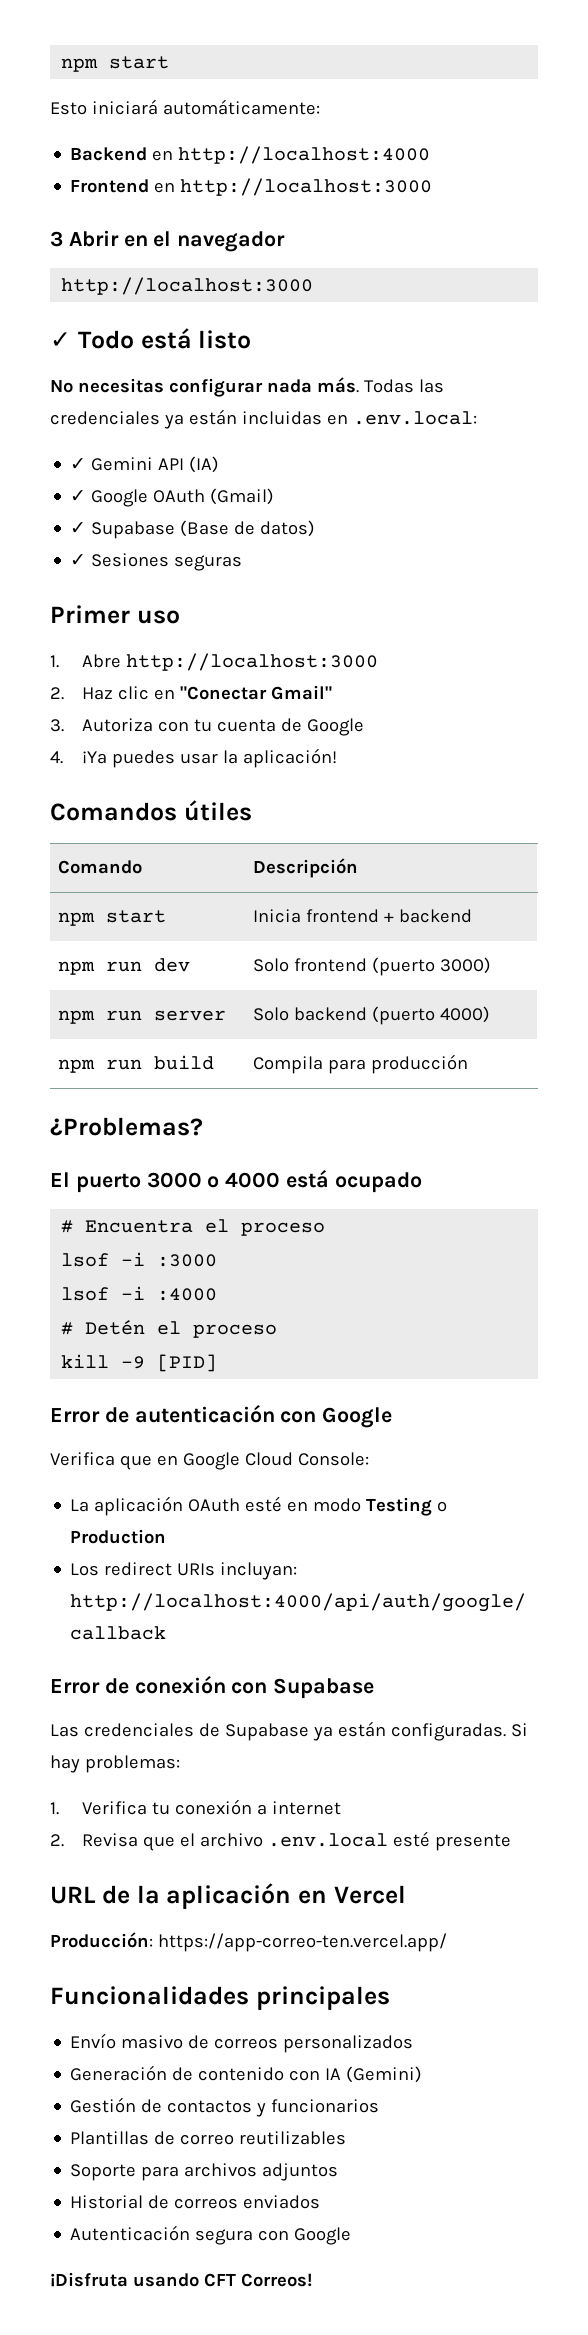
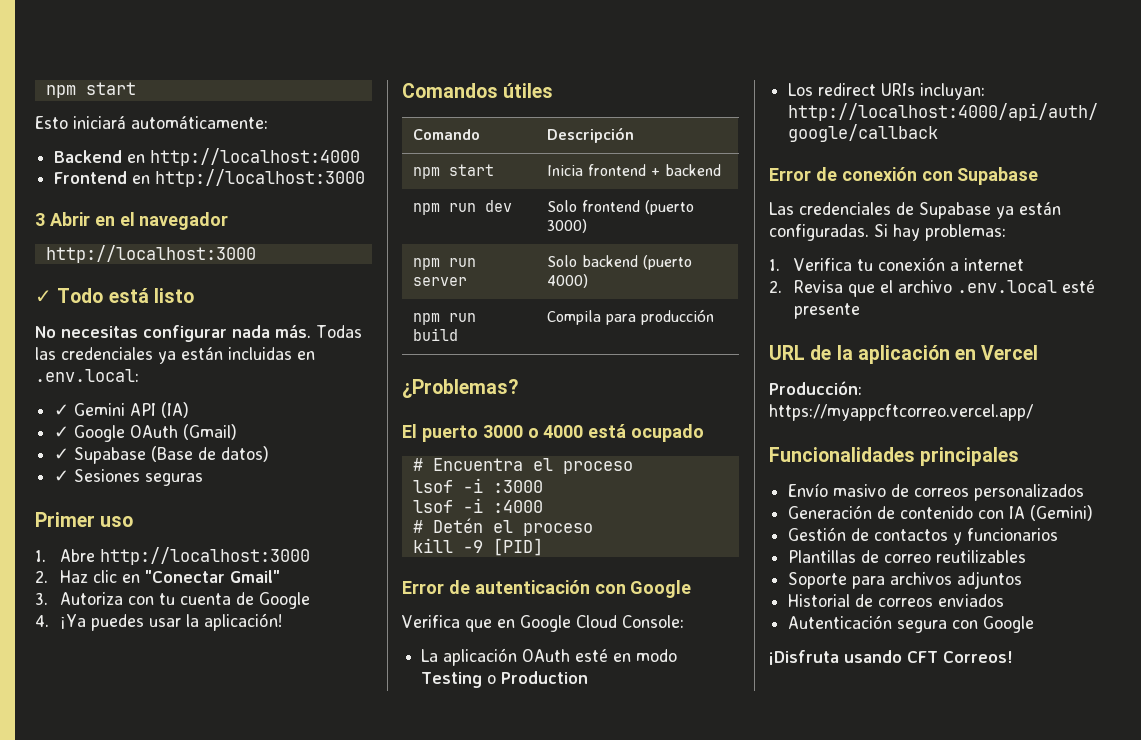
- Producción: https://app-correo-ten.vercel.app/
+ Producción: https://myappcftcorreo.vercel.app/

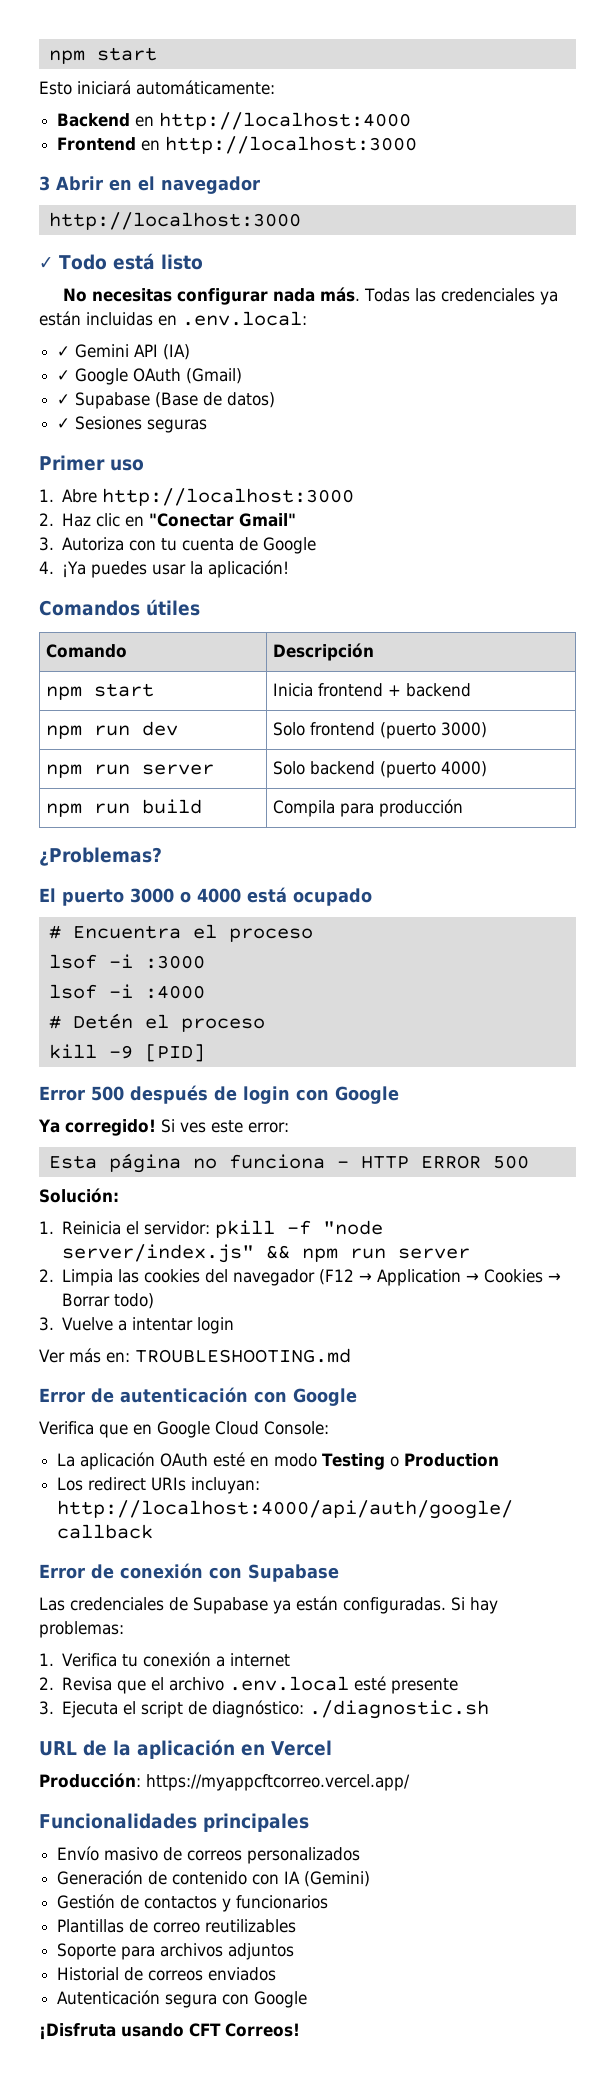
+ Error 500 después de login con Google
+ Ya corregido! Si ves este error:
+ Esta página no funciona - HTTP ERROR 500
+ Solución:
+ 1. Reinicia el servidor: pkill -f "node server/index.js" && npm run server
+ 2. Limpia las cookies del navegador (F12 → Application → Cookies → Borrar todo)
+ 3. Vuelve a intentar login
+ Ver más en: TROUBLESHOOTING.md
+ 3. Ejecuta el script de diagnóstico: ./diagnostic.sh

